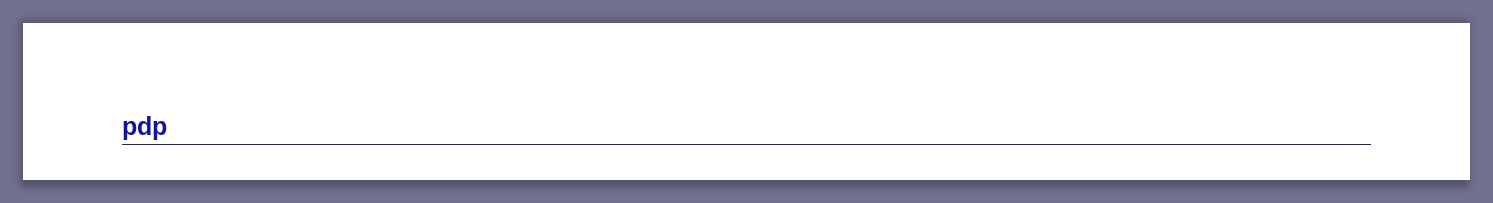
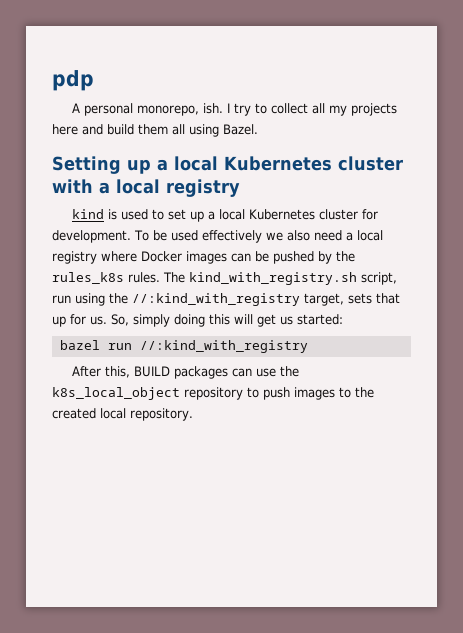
+ A personal monorepo, ish. I try to collect all my projects here and build them all using Bazel.
+ Setting up a local Kubernetes cluster with a local registry
+ kind is used to set up a local Kubernetes cluster for development. To be used effectively we also need a local registry where Docker images can be pushed by the rules_k8s rules. The kind_with_registry.sh script, run using the //:kind_with_registry target, sets that up for us. So, simply doing this will get us started:
+ bazel run //:kind_with_registry
+ After this, BUILD packages can use the k8s_local_object repository to push images to the created local repository.

